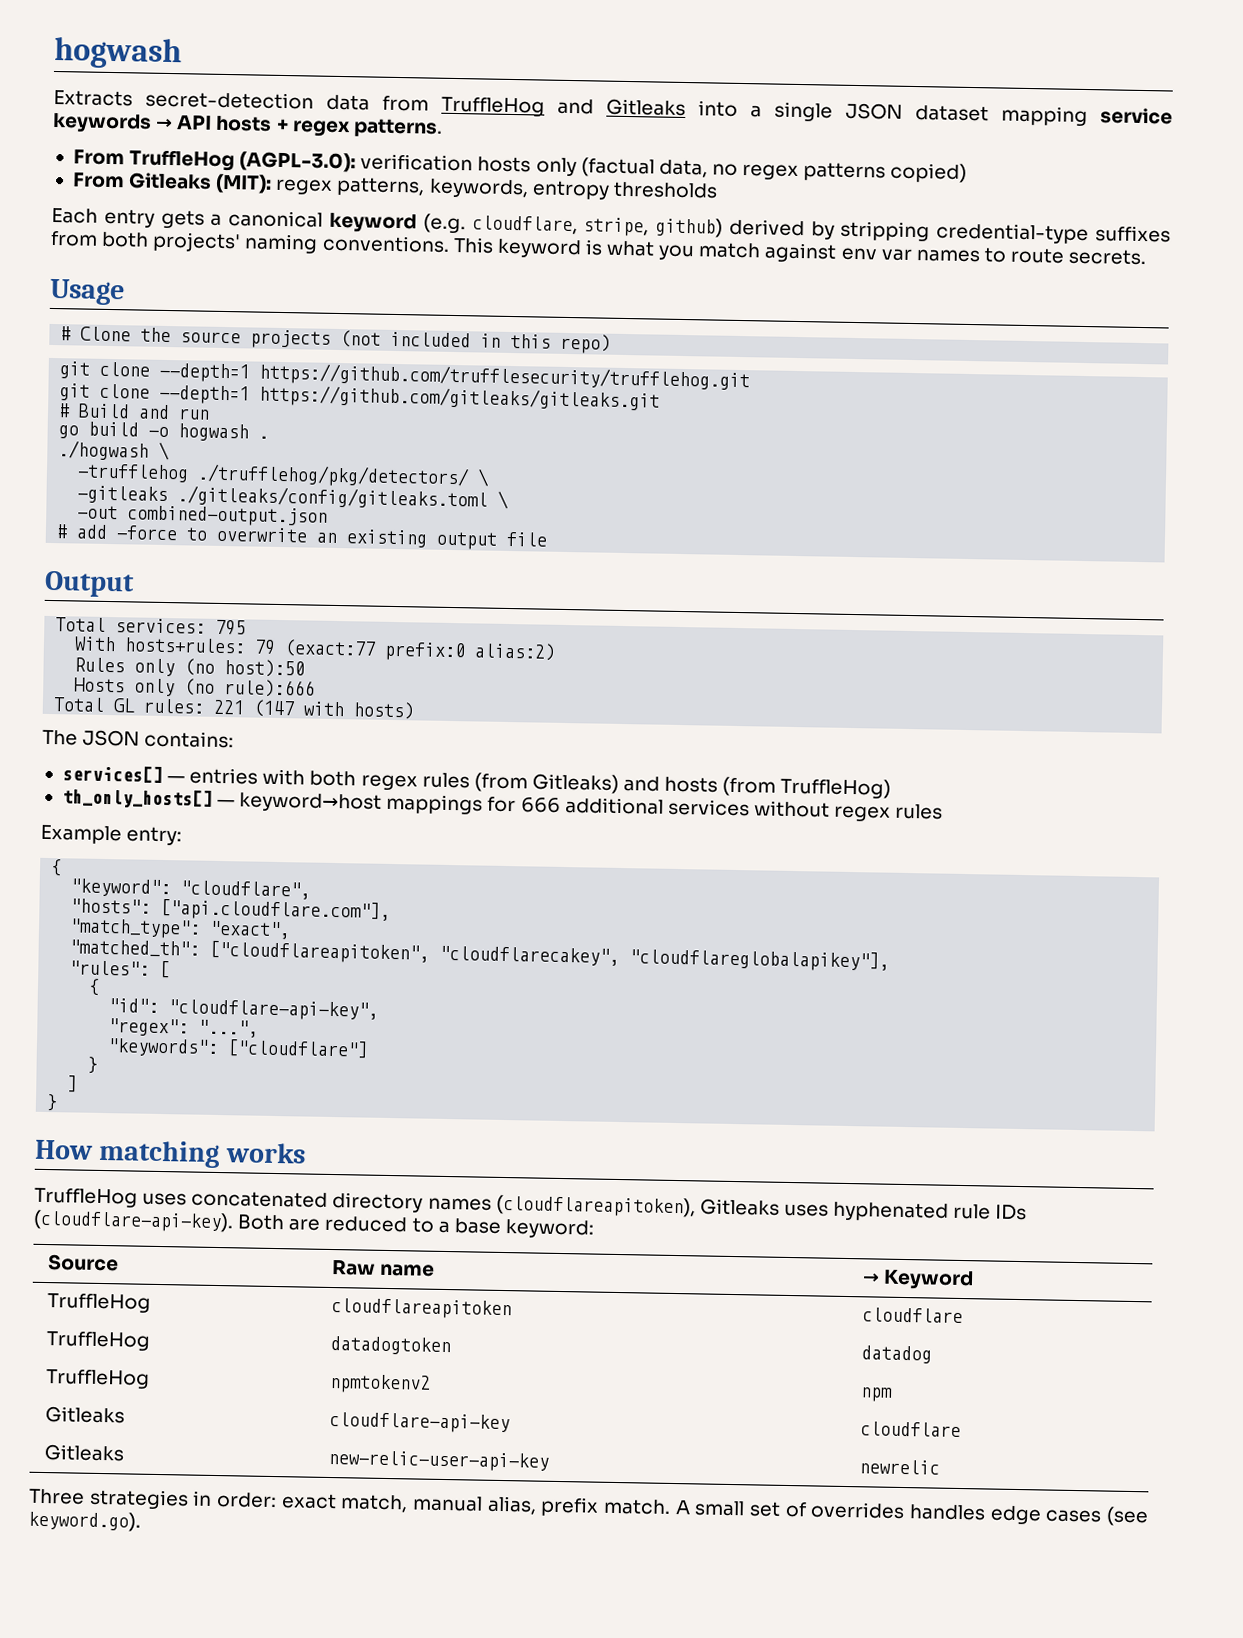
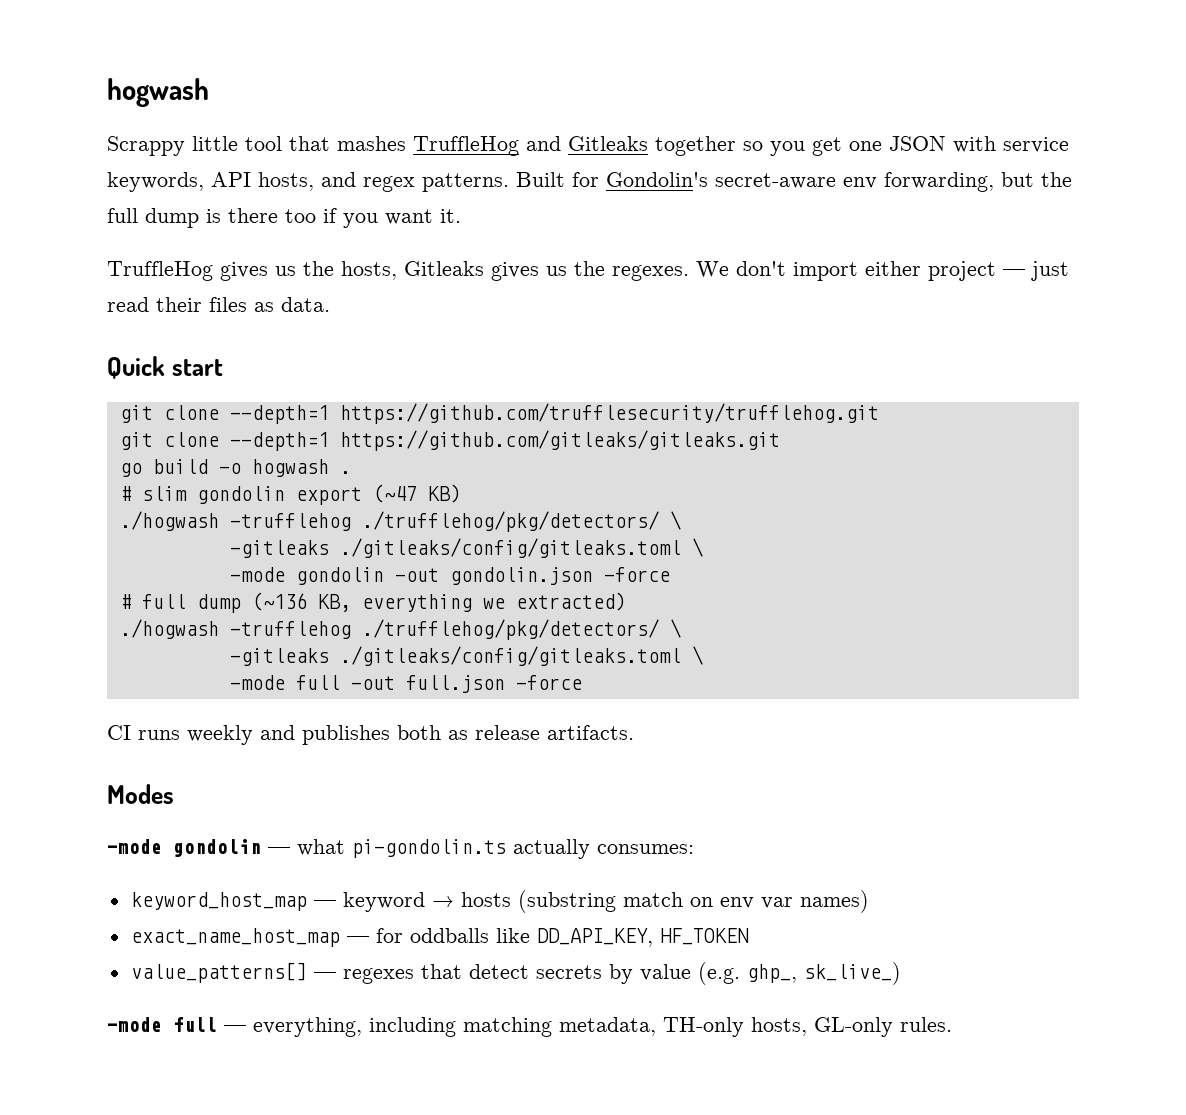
- Extracts secret-detection data from TruffleHog and Gitleaks into a single JSON dataset mapping service keywords → API hosts + regex patterns.
- From TruffleHog (AGPL-3.0): verification hosts only (factual data, no regex patterns copied)
- From Gitleaks (MIT): regex patterns, keywords, entropy thresholds
- Each entry gets a canonical keyword (e.g. cloudflare, stripe, github) derived by stripping credential-type suffixes from both projects' naming conventions. This keyword is what you match against env var names to route secrets.
- Usage
- # Clone the source projects (not included in this repo)
+ Scrappy little tool that mashes TruffleHog and Gitleaks together so you get one JSON with service keywords, API hosts, and regex patterns. Built for Gondolin's secret-aware env forwarding, but the full dump is there too if you want it.
+ TruffleHog gives us the hosts, Gitleaks gives us the regexes. We don't import either project — just read their files as data.
+ Quick start
- # Build and run
- ./hogwash \
- -trufflehog ./trufflehog/pkg/detectors/ \
+ # slim gondolin export (~47 KB)
+ ./hogwash -trufflehog ./trufflehog/pkg/detectors/ \
  -gitleaks ./gitleaks/config/gitleaks.toml \
- -out combined-output.json
- # add -force to overwrite an existing output file
- Output
- Total services: 795
- With hosts+rules: 79 (exact:77 prefix:0 alias:2)
- Rules only (no host):50
- Hosts only (no rule):666
- Total GL rules: 221 (147 with hosts)
- The JSON contains:
- services[] — entries with both regex rules (from Gitleaks) and hosts (from TruffleHog)
- th_only_hosts[] — keyword→host mappings for 666 additional services without regex rules
- Example entry:
- {
- "keyword": "cloudflare",
- "hosts": ["api.cloudflare.com"],
- "match_type": "exact",
- "matched_th": ["cloudflareapitoken", "cloudflarecakey", "cloudflareglobalapikey"],
- "rules": [
- {
- "id": "cloudflare-api-key",
- "regex": "...",
- "keywords": ["cloudflare"]
- }
- ]
- }
- How matching works
- TruffleHog uses concatenated directory names (cloudflareapitoken), Gitleaks uses hyphenated rule IDs (cloudflare-api-key). Both are reduced to a base keyword:
- Source | Raw name | → Keyword
- TruffleHog | cloudflareapitoken | cloudflare
- TruffleHog | datadogtoken | datadog
- TruffleHog | npmtokenv2 | npm
- Gitleaks | cloudflare-api-key | cloudflare
- Gitleaks | new-relic-user-api-key | newrelic
- Three strategies in order: exact match, manual alias, prefix match. A small set of overrides handles edge cases (see keyword.go).
+ -mode gondolin -out gondolin.json -force
+ # full dump (~136 KB, everything we extracted)
+ ./hogwash -trufflehog ./trufflehog/pkg/detectors/ \
+ -gitleaks ./gitleaks/config/gitleaks.toml \
+ -mode full -out full.json -force
+ CI runs weekly and publishes both as release artifacts.
+ Modes
+ -mode gondolin — what pi-gondolin.ts actually consumes:
+ keyword_host_map — keyword → hosts (substring match on env var names)
+ exact_name_host_map — for oddballs like DD_API_KEY, HF_TOKEN
+ value_patterns[] — regexes that detect secrets by value (e.g. ghp_, sk_live_)
+ -mode full — everything, including matching metadata, TH-only hosts, GL-only rules.

